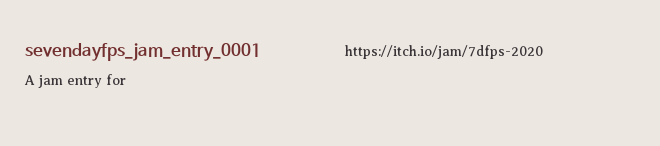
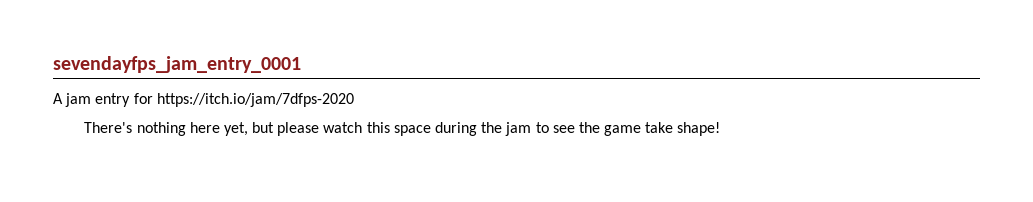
+ There's nothing here yet, but please watch this space during the jam to see the game take shape!

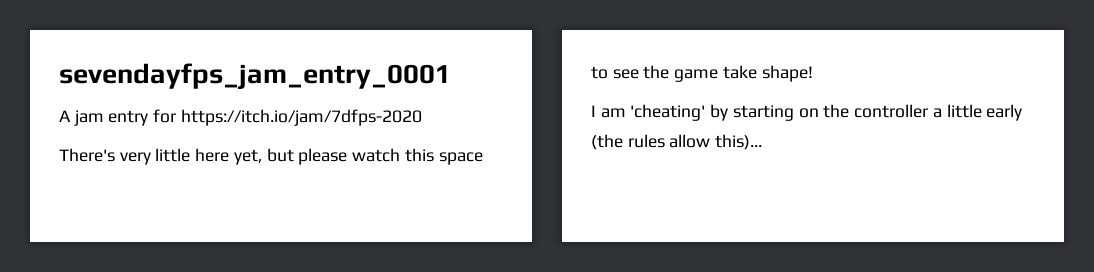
- There's nothing here yet, but please watch this space during the jam to see the game take shape!
+ There's very little here yet, but please watch this space to see the game take shape!
+ I am 'cheating' by starting on the controller a little early (the rules allow this)...

